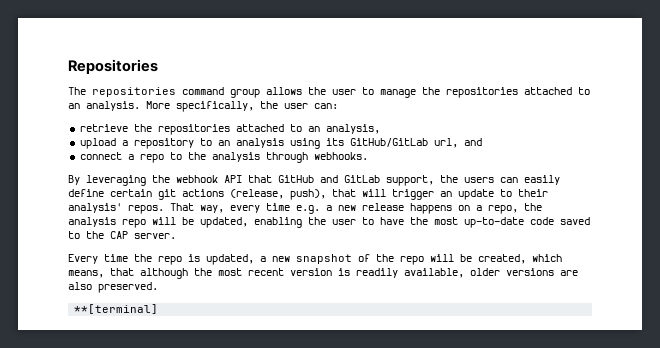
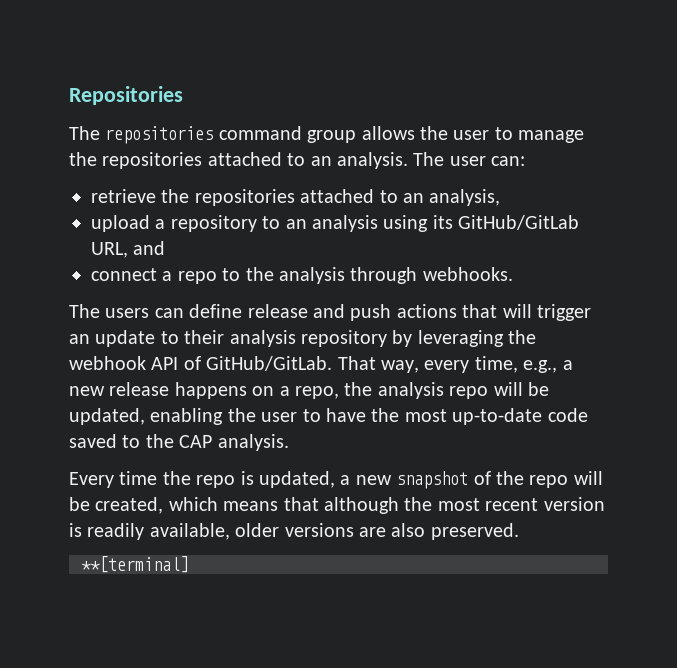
- More specifically, the user can:
+ The user can:
- upload a repository to an analysis using its GitHub/GitLab url, and
+ upload a repository to an analysis using its GitHub/GitLab URL, and
- By leveraging the webhook API that GitHub and GitLab support, the users can easily define certain git actions (release, push), that will trigger an update to their analysis' repos.
+ The users can define release and push actions that will trigger an update to their analysis repository by leveraging the webhook API of GitHub/GitLab.
- That way, every time e.g. a new release happens on a repo, the analysis repo will be updated, enabling the user to have the most up-to-date code saved to the CAP server.
+ That way, every time, e.g., a new release happens on a repo, the analysis repo will be updated, enabling the user to have the most up-to-date code saved to the CAP analysis.
- Every time the repo is updated, a new snapshot of the repo will be created, which means, that although the most recent version is readily available, older versions are also preserved.
+ Every time the repo is updated, a new snapshot of the repo will be created, which means that although the most recent version is readily available, older versions are also preserved.

